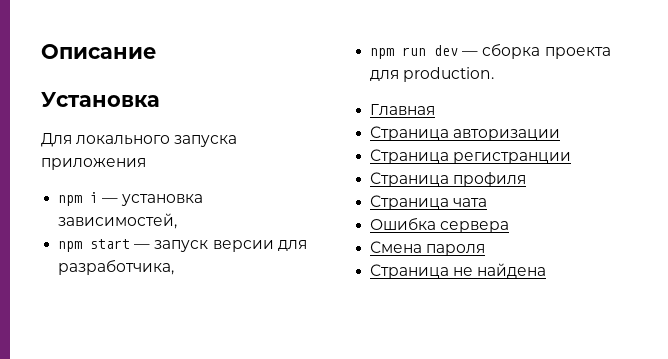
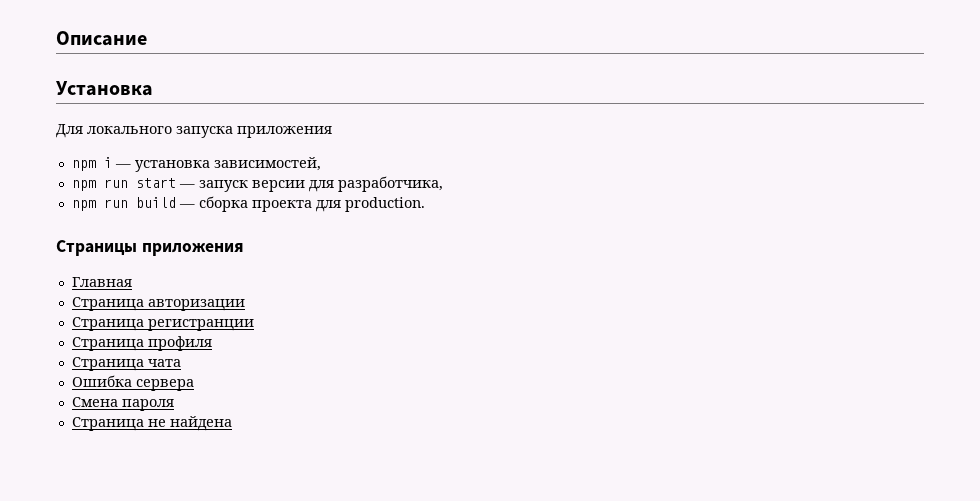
- npm start — запуск версии для разработчика,
+ npm run start — запуск версии для разработчика,
- npm run dev — сборка проекта для production.
+ npm run build — сборка проекта для production.
+ Страницы приложения

